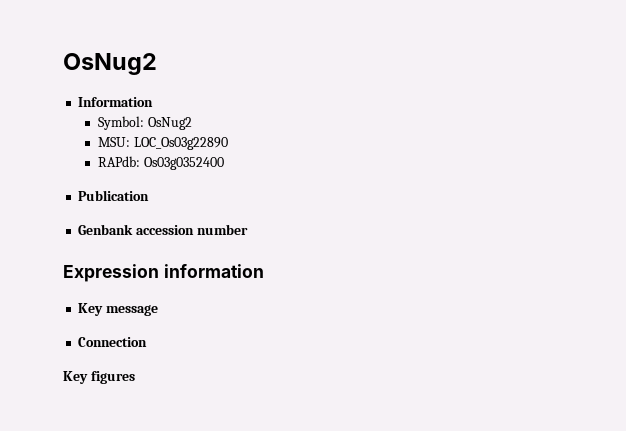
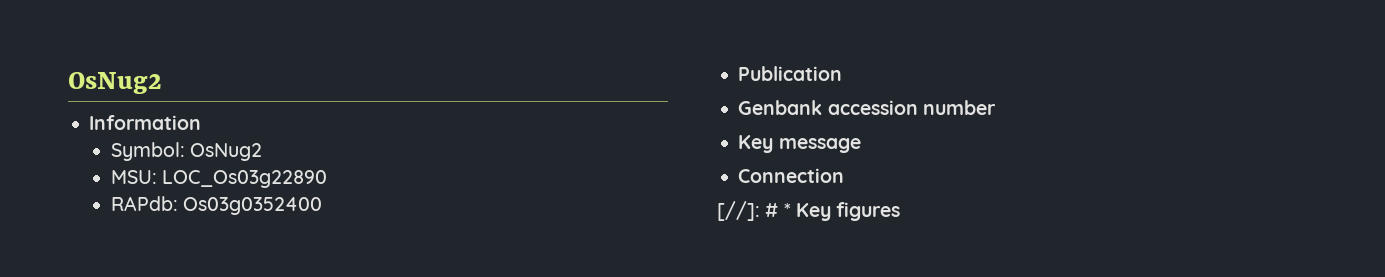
- Expression information
- Key figures
+ [//]: # * Key figures

